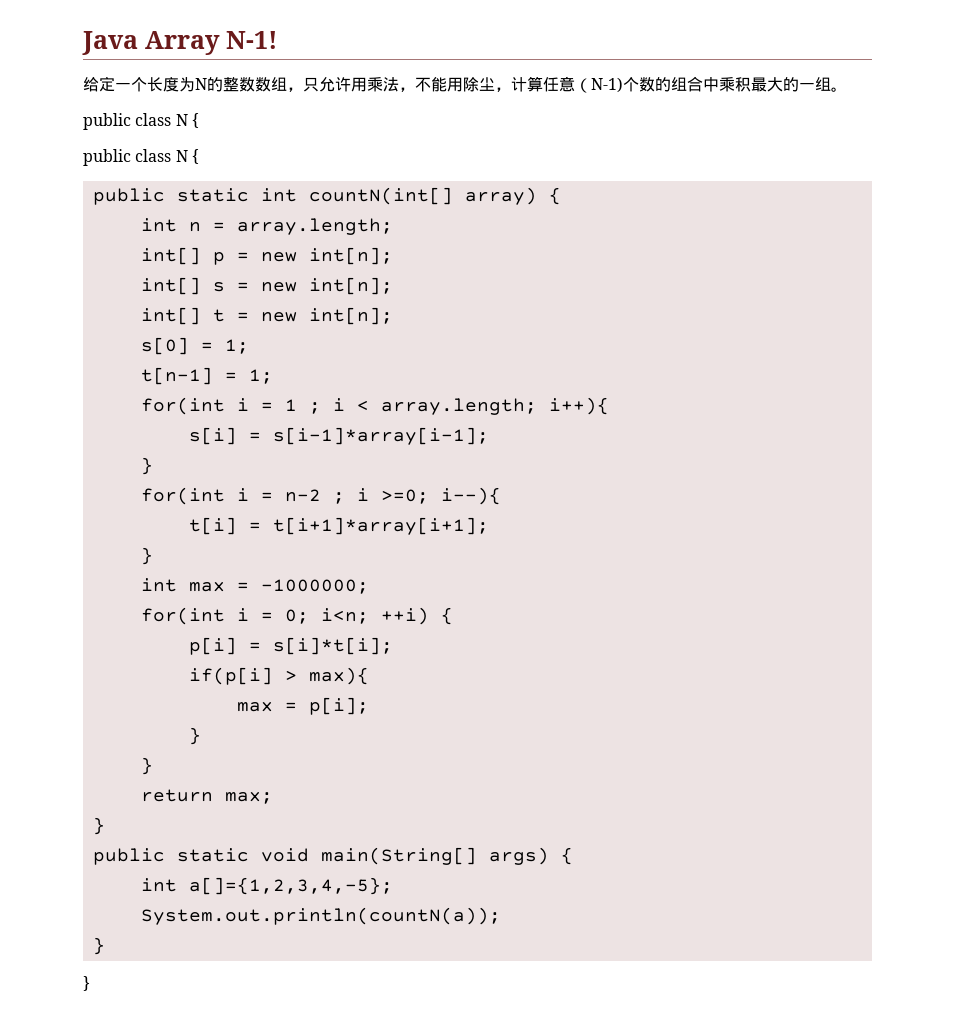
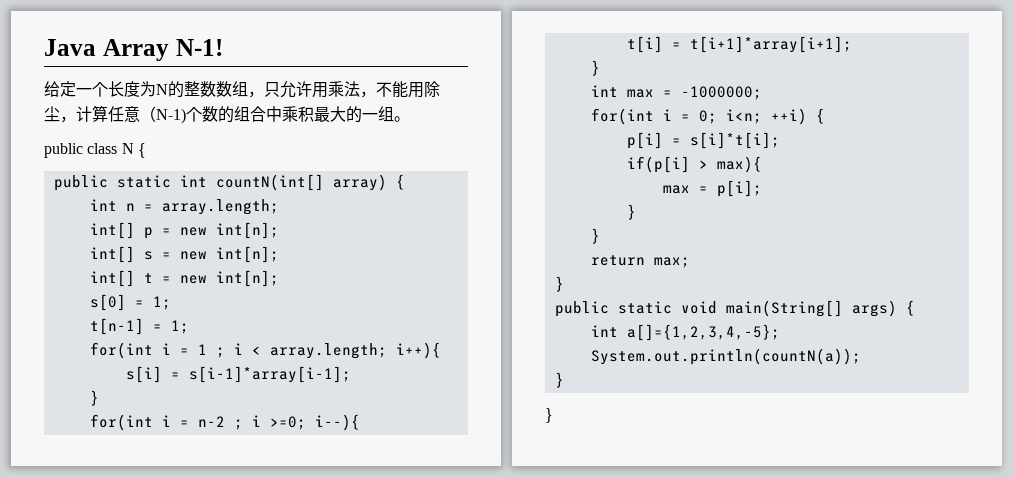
  给定一个长度为N的整数数组，只允许用乘法，不能用除尘，计算任意（N-1)个数的组合中乘积最大的一组。
- public class N {

